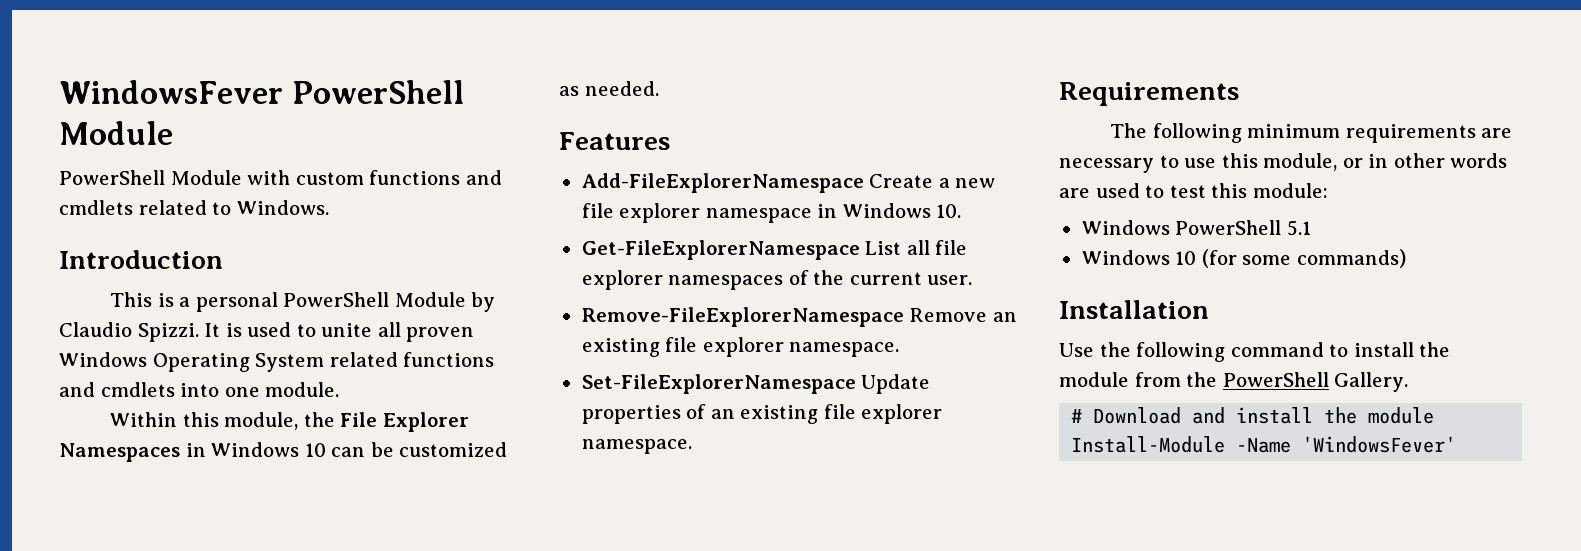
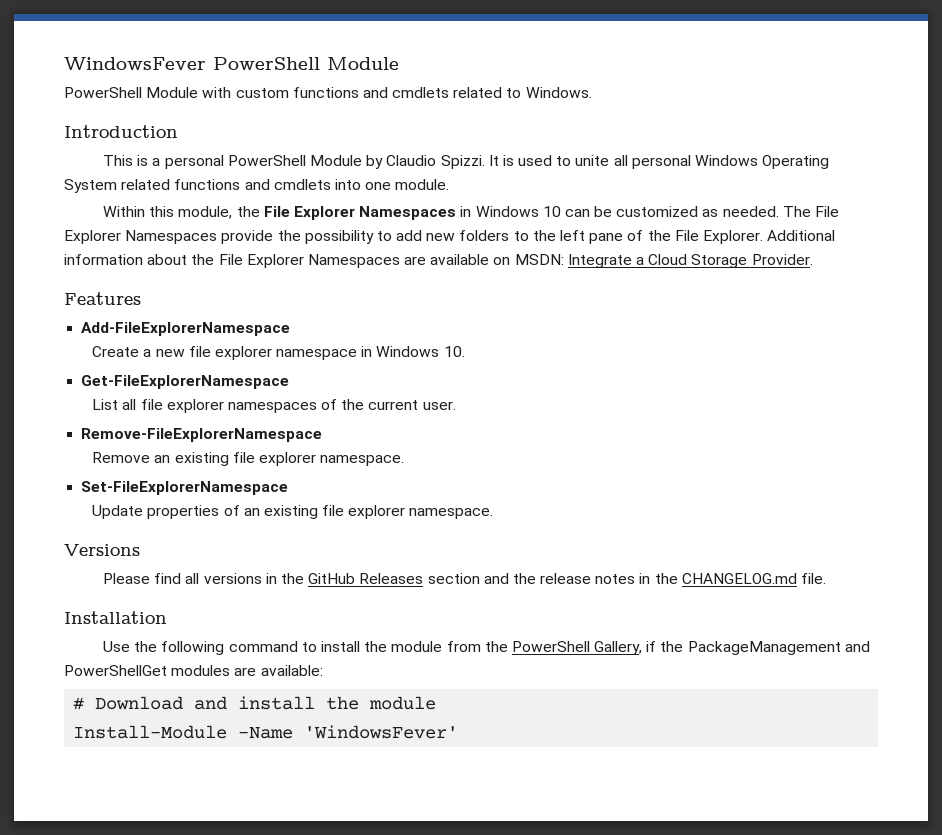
- It is used to unite all proven Windows Operating System related functions and cmdlets into one module.
+ It is used to unite all personal Windows Operating System related functions and cmdlets into one module.
+ The File Explorer Namespaces provide the possibility to add new folders to the left pane of the File Explorer. Additional information about the File Explorer Namespaces are available on MSDN: Integrate a Cloud Storage Provider.
- Add-FileExplorerNamespace Create a new file explorer namespace in Windows 10.
+ Add-FileExplorerNamespace
+ Create a new file explorer namespace in Windows 10.
- Get-FileExplorerNamespace List all file explorer namespaces of the current user.
+ Get-FileExplorerNamespace
+ List all file explorer namespaces of the current user.
- Remove-FileExplorerNamespace Remove an existing file explorer namespace.
+ Remove-FileExplorerNamespace
+ Remove an existing file explorer namespace.
- Set-FileExplorerNamespace Update properties of an existing file explorer namespace.
+ Set-FileExplorerNamespace
+ Update properties of an existing file explorer namespace.
- Requirements
- The following minimum requirements are necessary to use this module, or in other words are used to test this module:
- Windows PowerShell 5.1
- Windows 10 (for some commands)
+ Versions
+ Please find all versions in the GitHub Releases section and the release notes in the CHANGELOG.md file.
- Use the following command to install the module from the PowerShell Gallery.
+ Use the following command to install the module from the PowerShell Gallery, if the PackageManagement and PowerShellGet modules are available:

